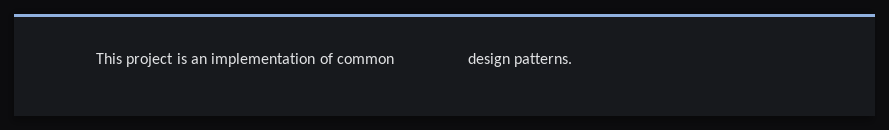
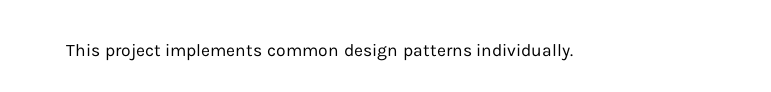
- This project is an implementation of common design patterns.
+ This project implements common design patterns individually.

